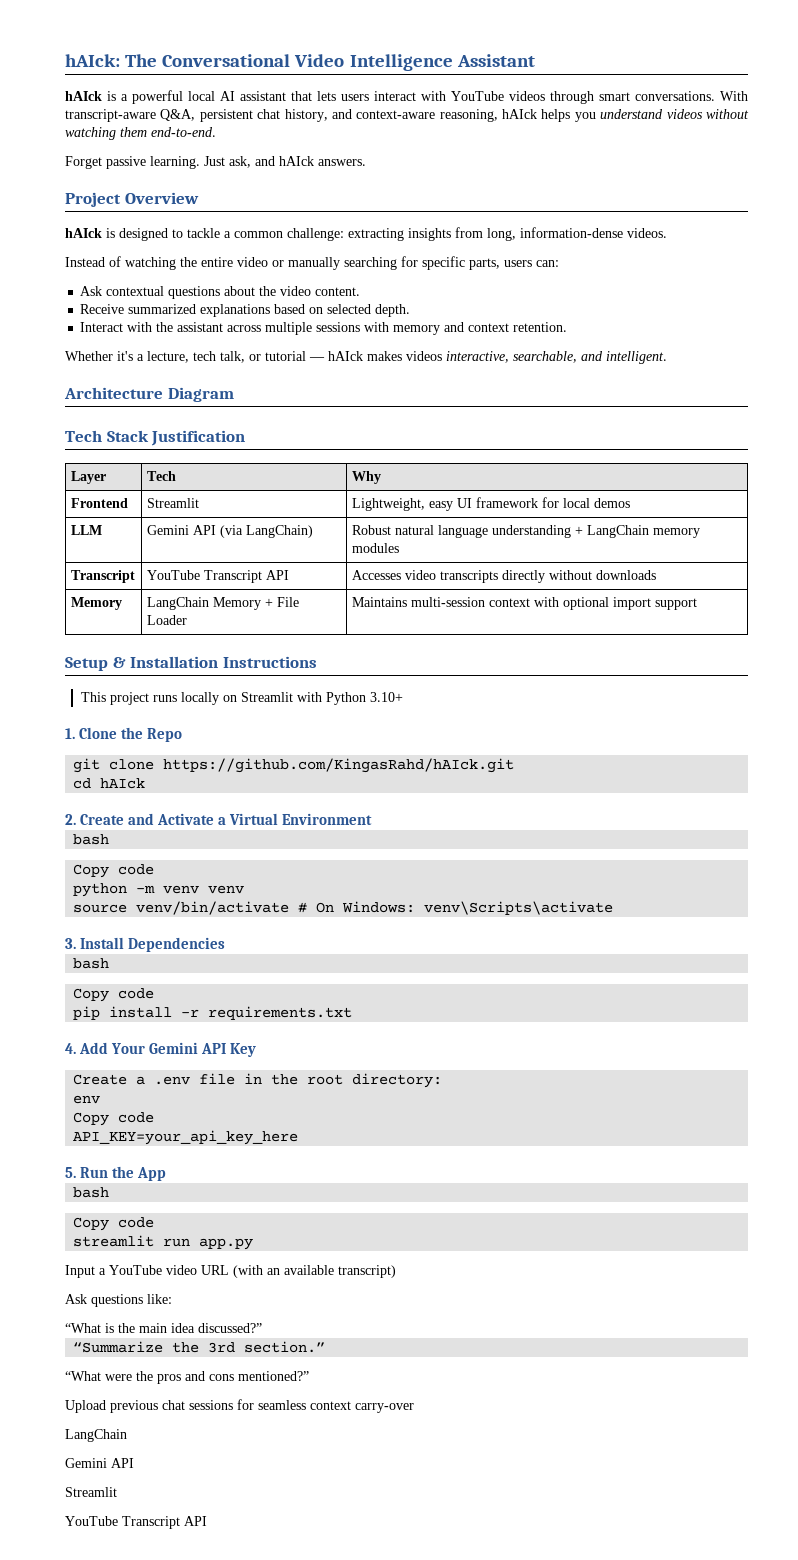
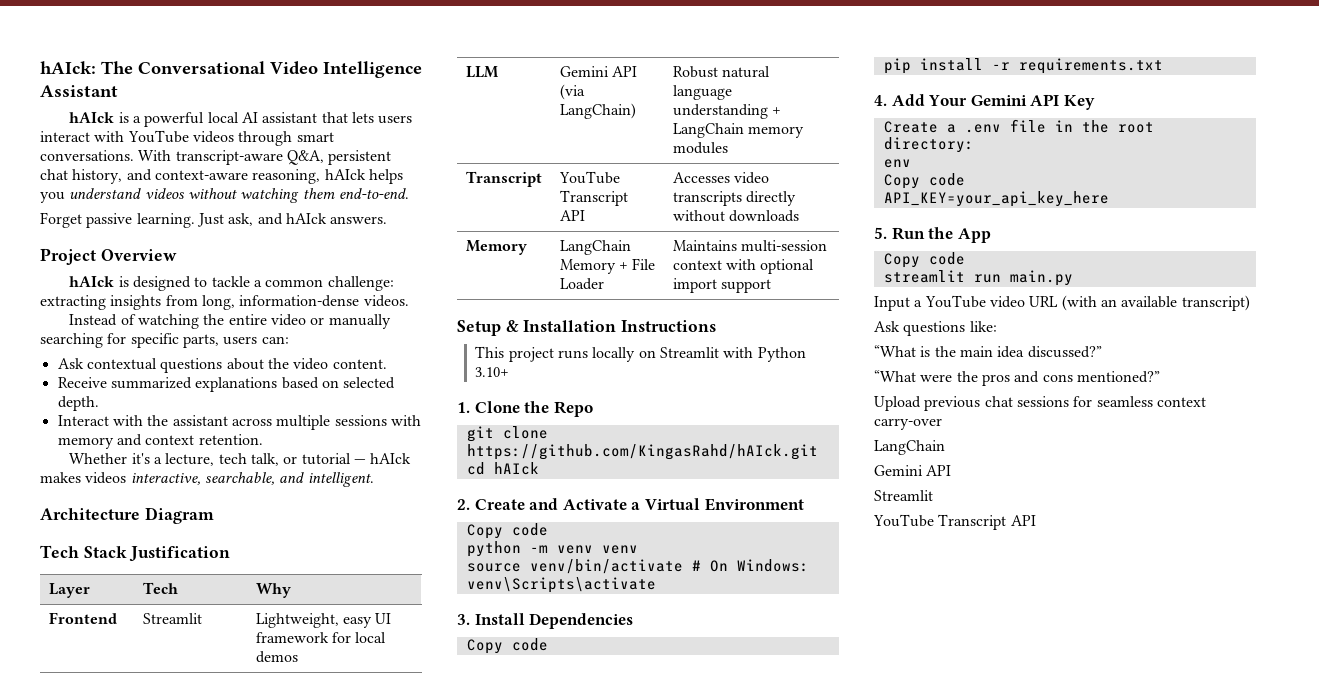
  2. Create and Activate a Virtual Environment
- bash
  3. Install Dependencies
- bash
  5. Run the App
- bash
- streamlit run app.py
+ streamlit run main.py
- “Summarize the 3rd section.”

